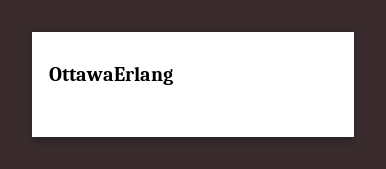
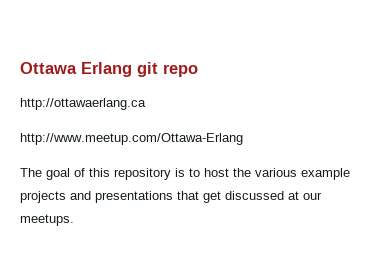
- OttawaErlang
+ Ottawa Erlang git repo
+ http://ottawaerlang.ca
+ http://www.meetup.com/Ottawa-Erlang
+ The goal of this repository is to host the various example projects and presentations that get discussed at our meetups.

